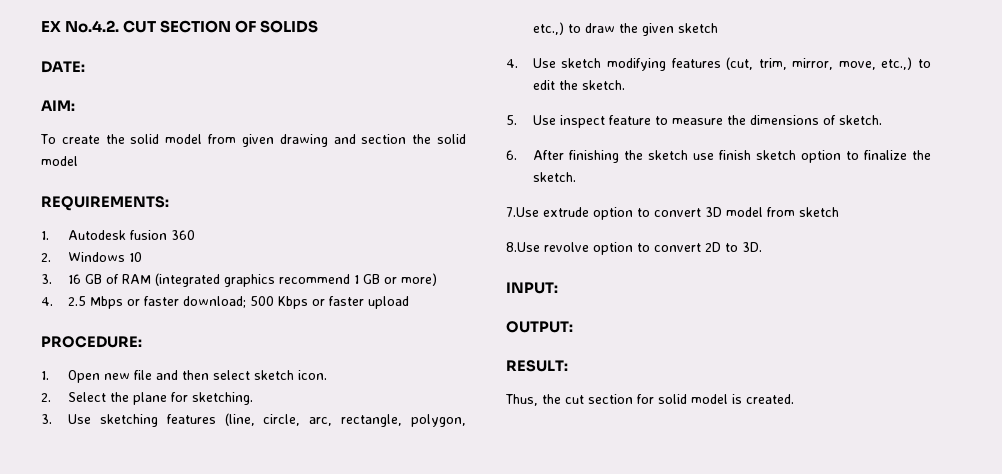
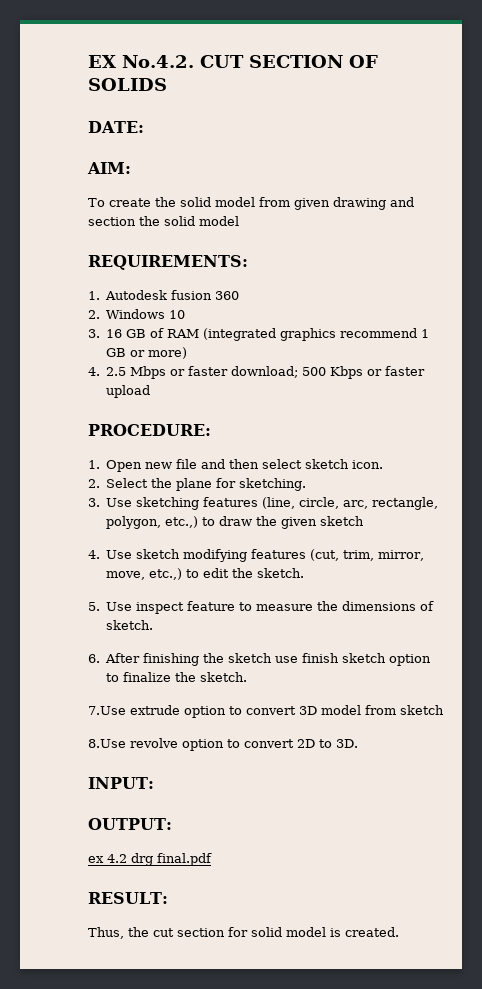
+ ex 4.2 drg final.pdf

